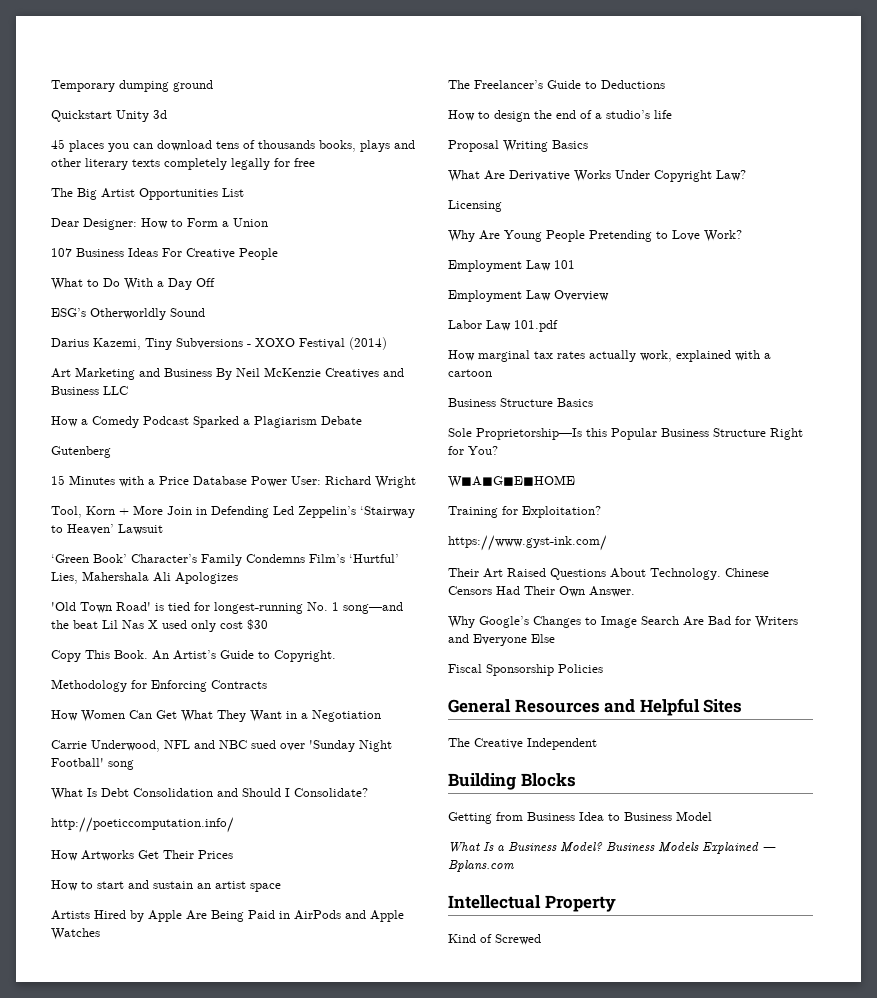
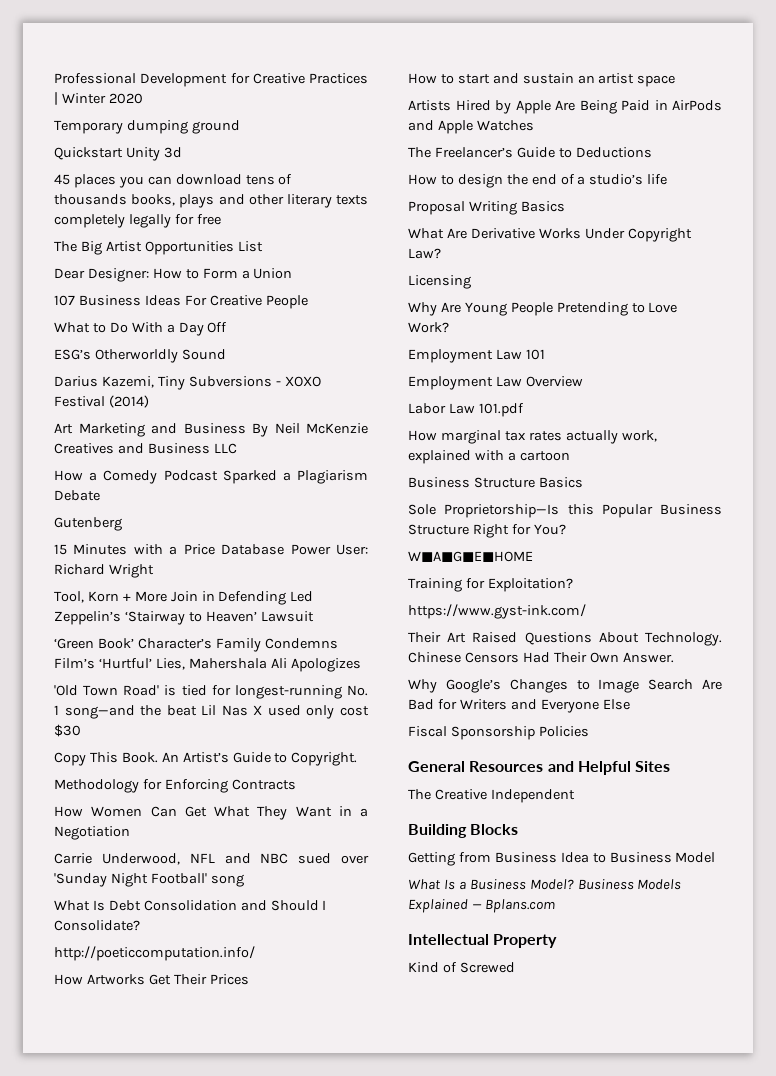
+ Professional Development for Creative Practices | Winter 2020

